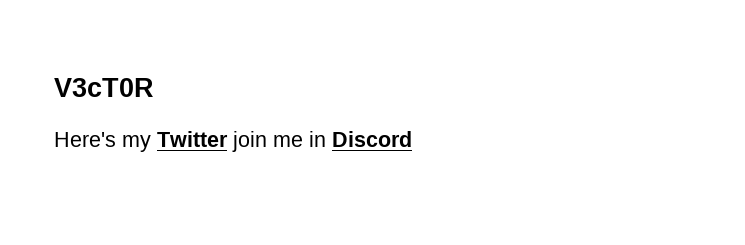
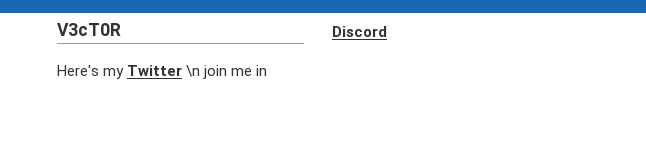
- Here's my Twitter join me in Discord
+ Here's my Twitter \n join me in Discord

